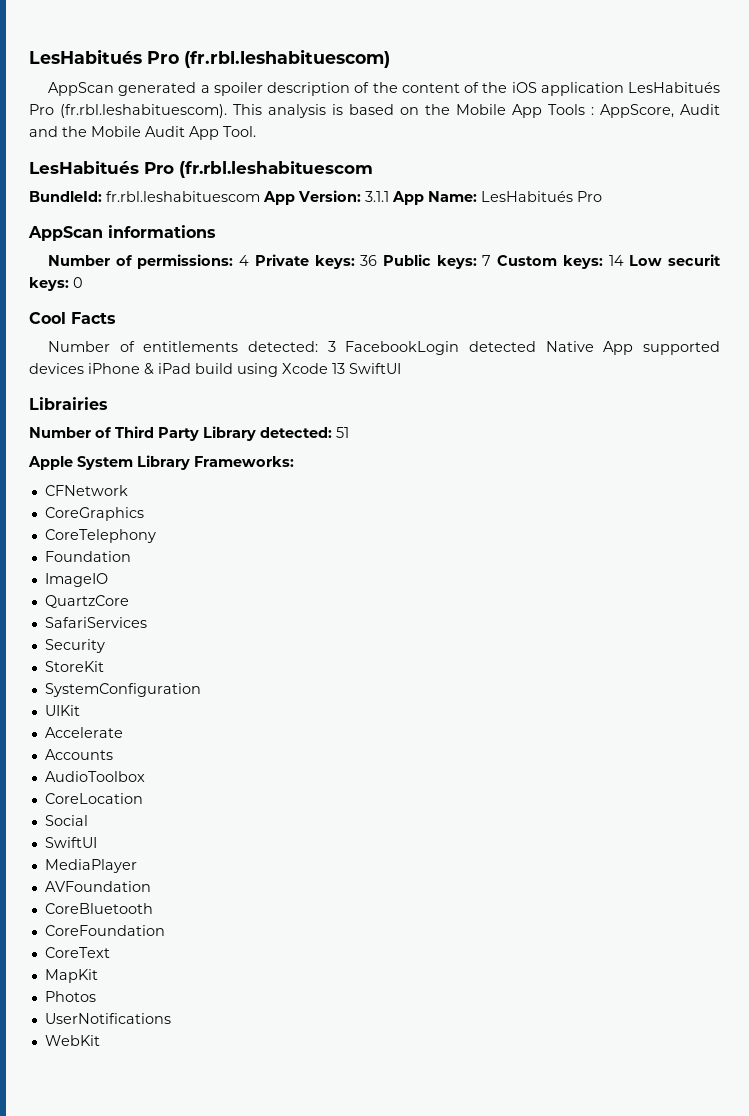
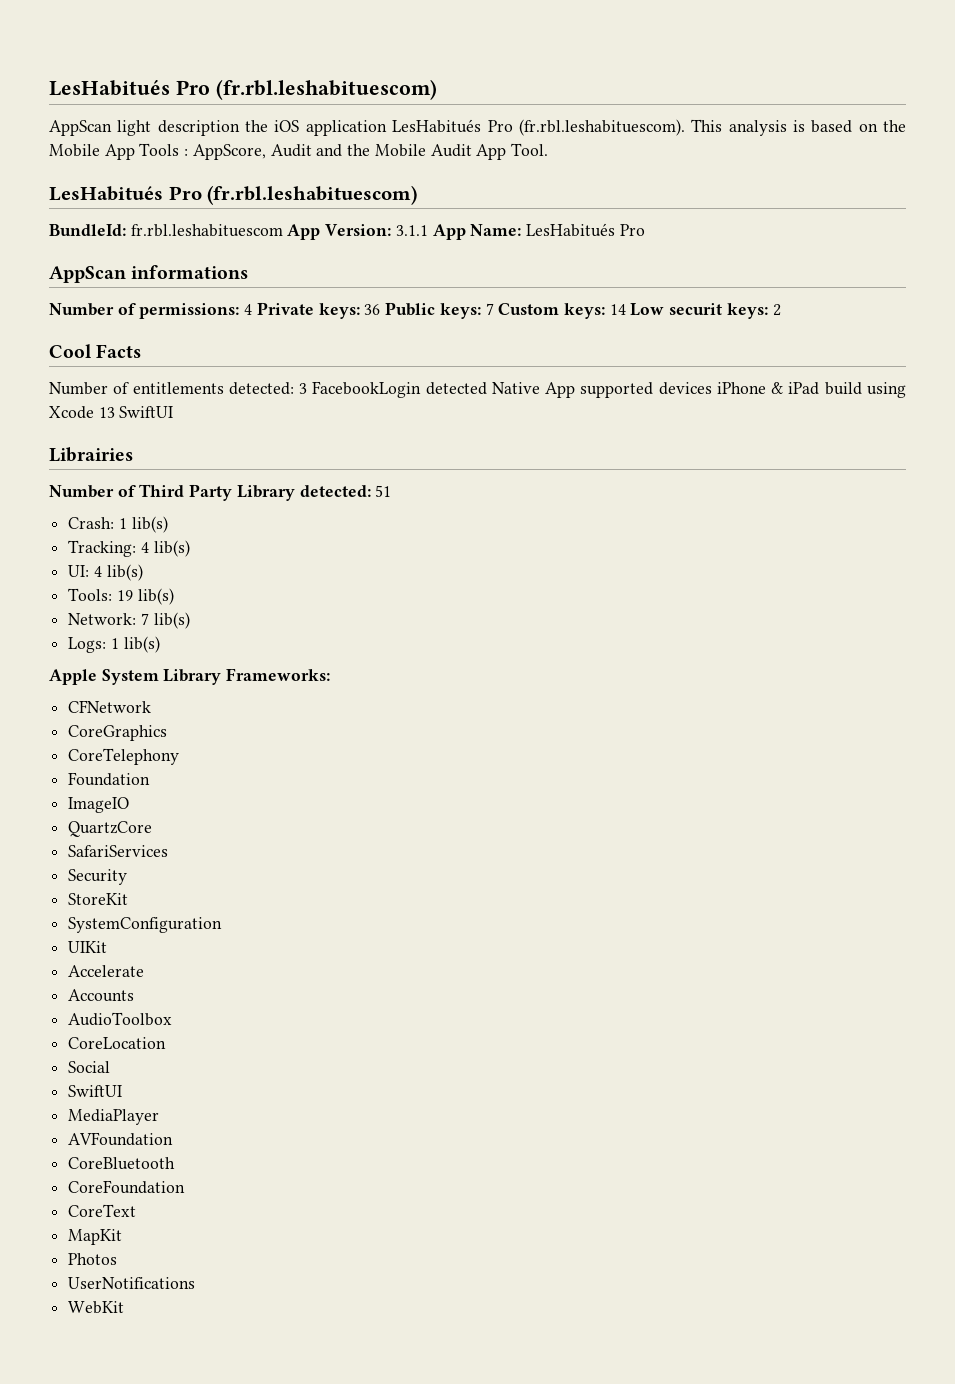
- AppScan generated a spoiler description of the content of the iOS application LesHabitués Pro (fr.rbl.leshabituescom). This analysis is based on the Mobile App Tools : AppScore, Audit and the Mobile Audit App Tool.
- LesHabitués Pro (fr.rbl.leshabituescom
+ AppScan light description the iOS application LesHabitués Pro (fr.rbl.leshabituescom). This analysis is based on the Mobile App Tools : AppScore, Audit and the Mobile Audit App Tool.
+ LesHabitués Pro (fr.rbl.leshabituescom)
- Number of permissions: 4 Private keys: 36 Public keys: 7 Custom keys: 14 Low securit keys: 0
+ Number of permissions: 4 Private keys: 36 Public keys: 7 Custom keys: 14 Low securit keys: 2
+ Crash: 1 lib(s)
+ Tracking: 4 lib(s)
+ UI: 4 lib(s)
+ Tools: 19 lib(s)
+ Network: 7 lib(s)
+ Logs: 1 lib(s)

